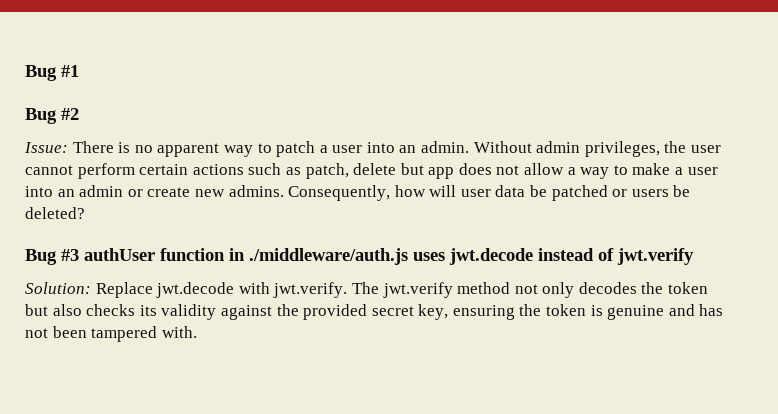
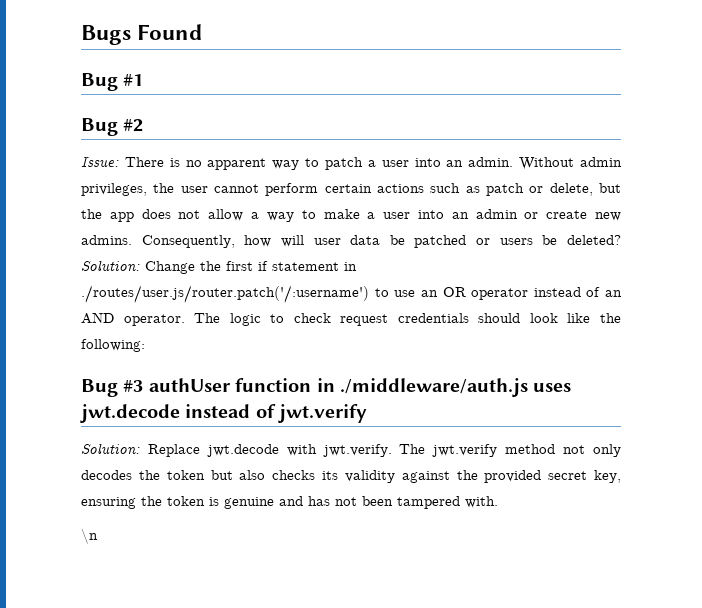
+ Bugs Found
- Without admin privileges, the user cannot perform certain actions such as patch, delete but app does not allow a way to make a user into an admin or create new admins.
+ Without admin privileges, the user cannot perform certain actions such as patch or delete, but the app does not allow a way to make a user into an admin or create new admins.
+ Solution: Change the first if statement in ./routes/user.js/router.patch('/:username') to use an OR operator instead of an AND operator. The logic to check request credentials should look like the following:
+ \n

